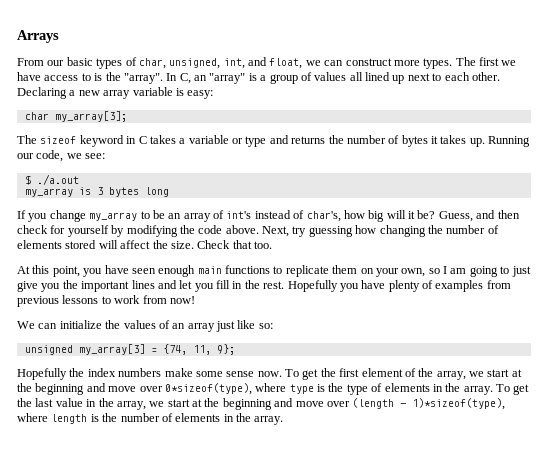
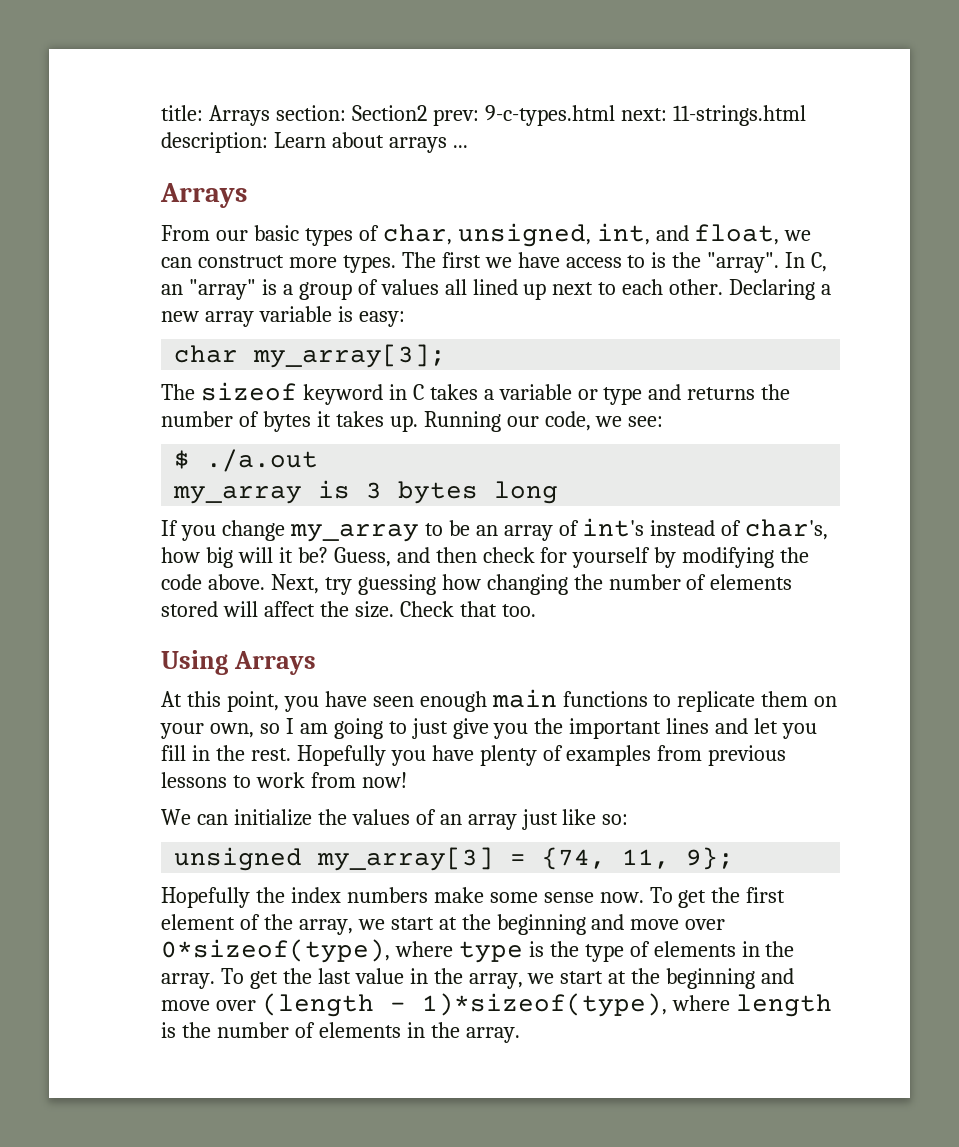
+ title: Arrays section: Section2 prev: 9-c-types.html next: 11-strings.html description: Learn about arrays ...
+ Using Arrays

